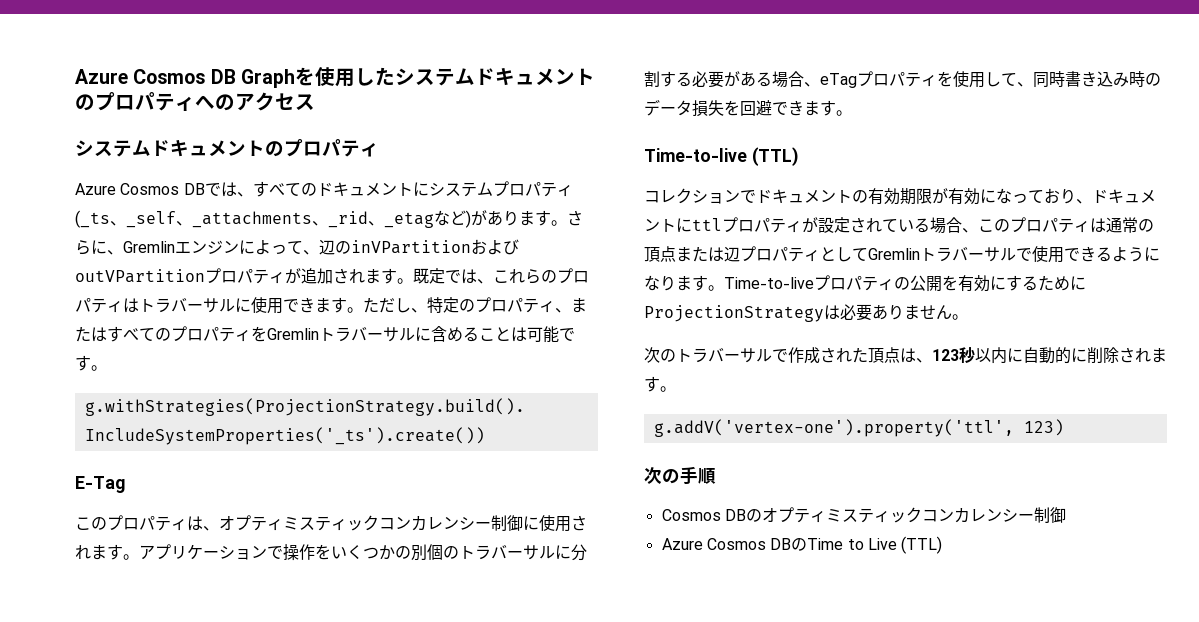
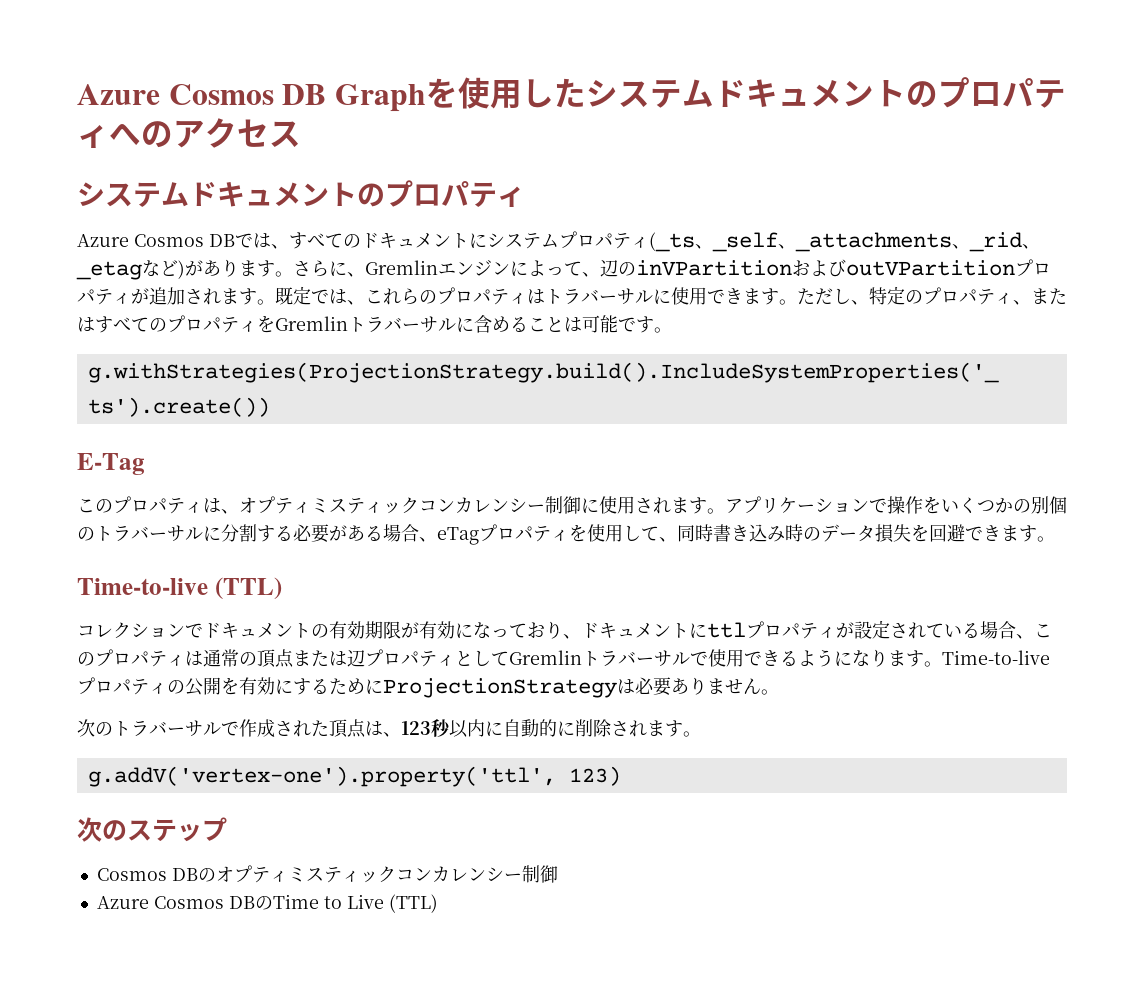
- 次の手順
+ 次のステップ

